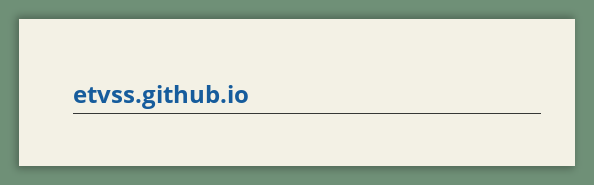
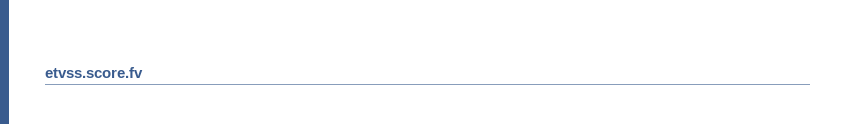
- etvss.github.io
+ etvss.score.fv

